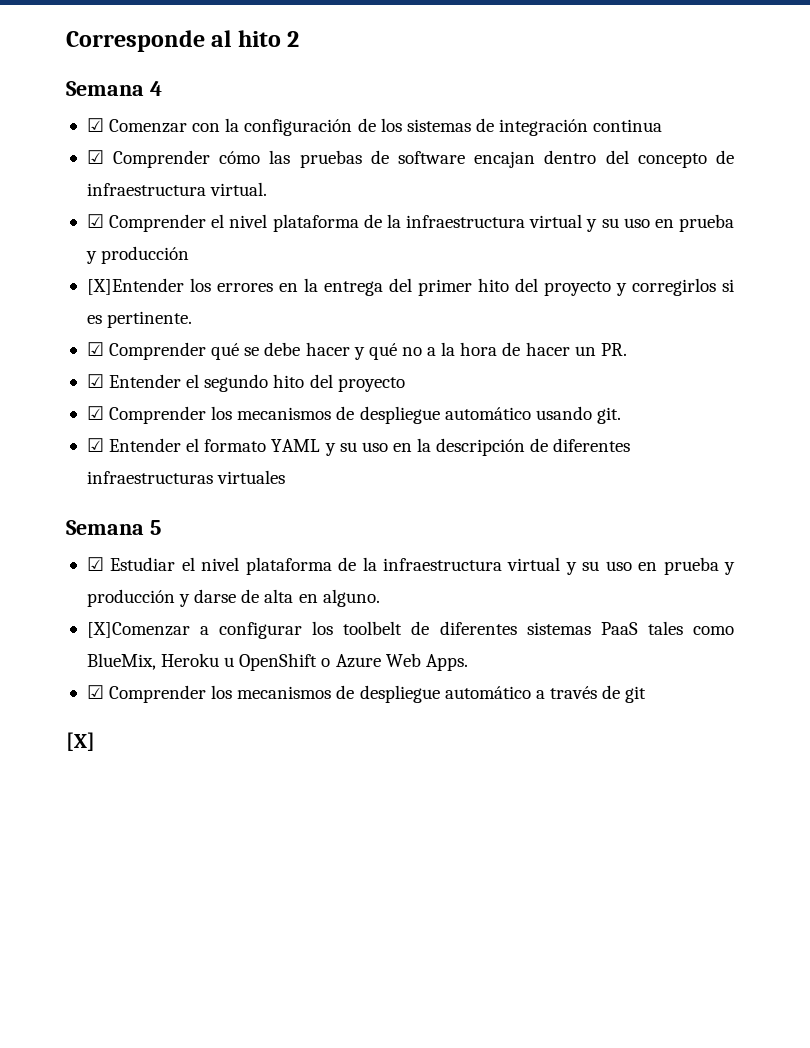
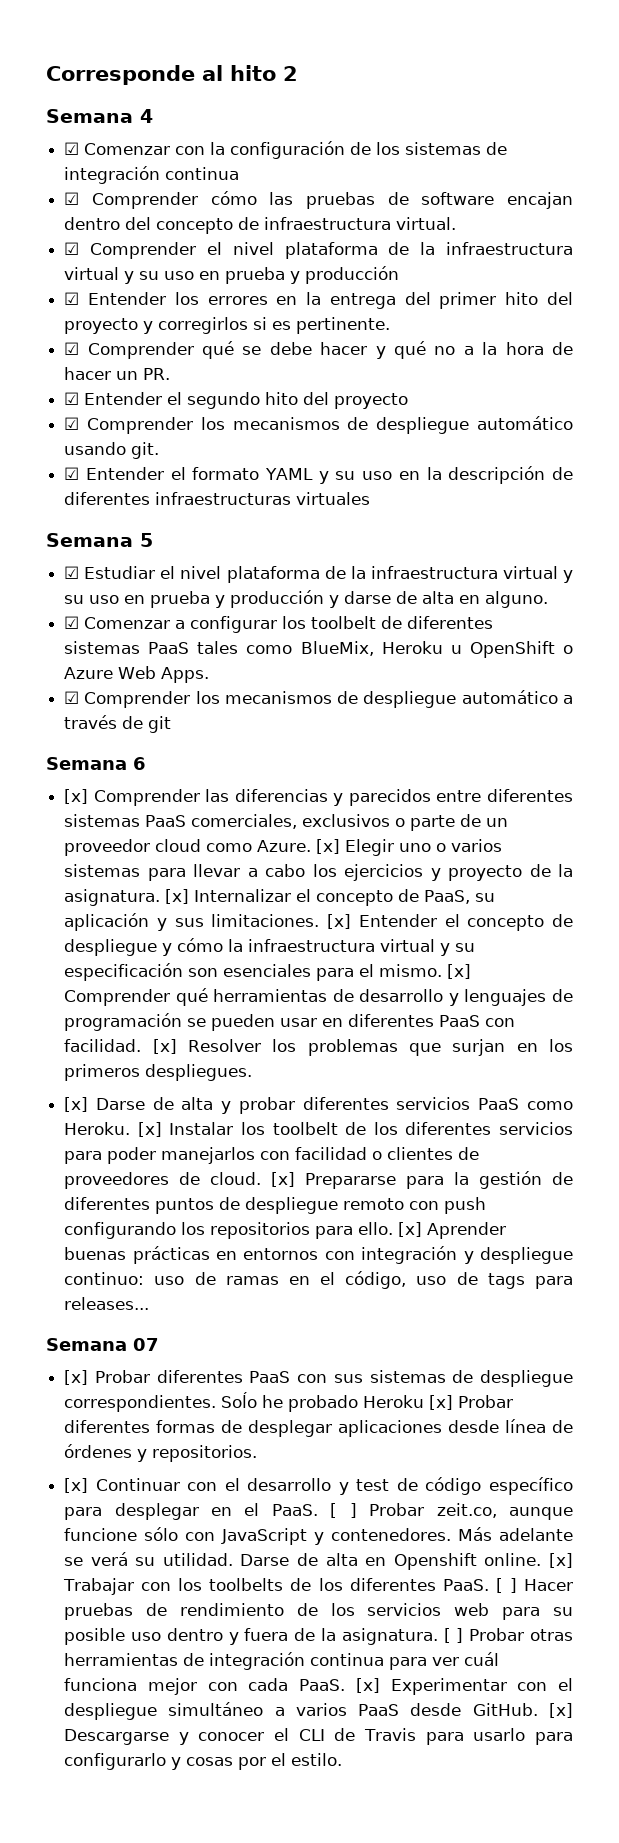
- [X]Entender los errores en la entrega del primer hito del proyecto y corregirlos si es pertinente.
+ ☑ Entender los errores en la entrega del primer hito del proyecto y corregirlos si es pertinente.
- [X]Comenzar a configurar los toolbelt de diferentes sistemas PaaS tales como BlueMix, Heroku u OpenShift o Azure Web Apps.
+ ☑ Comenzar a configurar los toolbelt de diferentes sistemas PaaS tales como BlueMix, Heroku u OpenShift o Azure Web Apps.
- [X]
+ Semana 6
+ [x] Comprender las diferencias y parecidos entre diferentes sistemas PaaS comerciales, exclusivos o parte de un proveedor cloud como Azure. [x] Elegir uno o varios sistemas para llevar a cabo los ejercicios y proyecto de la asignatura. [x] Internalizar el concepto de PaaS, su aplicación y sus limitaciones. [x] Entender el concepto de despliegue y cómo la infraestructura virtual y su especificación son esenciales para el mismo. [x] Comprender qué herramientas de desarrollo y lenguajes de programación se pueden usar en diferentes PaaS con facilidad. [x] Resolver los problemas que surjan en los primeros despliegues.
+ [x] Darse de alta y probar diferentes servicios PaaS como Heroku. [x] Instalar los toolbelt de los diferentes servicios para poder manejarlos con facilidad o clientes de proveedores de cloud. [x] Prepararse para la gestión de diferentes puntos de despliegue remoto con push configurando los repositorios para ello. [x] Aprender buenas prácticas en entornos con integración y despliegue continuo: uso de ramas en el código, uso de tags para releases...
+ Semana 07
+ [x] Probar diferentes PaaS con sus sistemas de despliegue correspondientes. Soĺo he probado Heroku [x] Probar diferentes formas de desplegar aplicaciones desde línea de órdenes y repositorios.
+ [x] Continuar con el desarrollo y test de código específico para desplegar en el PaaS. [ ] Probar zeit.co, aunque funcione sólo con JavaScript y contenedores. Más adelante se verá su utilidad. Darse de alta en Openshift online. [x] Trabajar con los toolbelts de los diferentes PaaS. [ ] Hacer pruebas de rendimiento de los servicios web para su posible uso dentro y fuera de la asignatura. [ ] Probar otras herramientas de integración continua para ver cuál funciona mejor con cada PaaS. [x] Experimentar con el despliegue simultáneo a varios PaaS desde GitHub. [x] Descargarse y conocer el CLI de Travis para usarlo para configurarlo y cosas por el estilo.

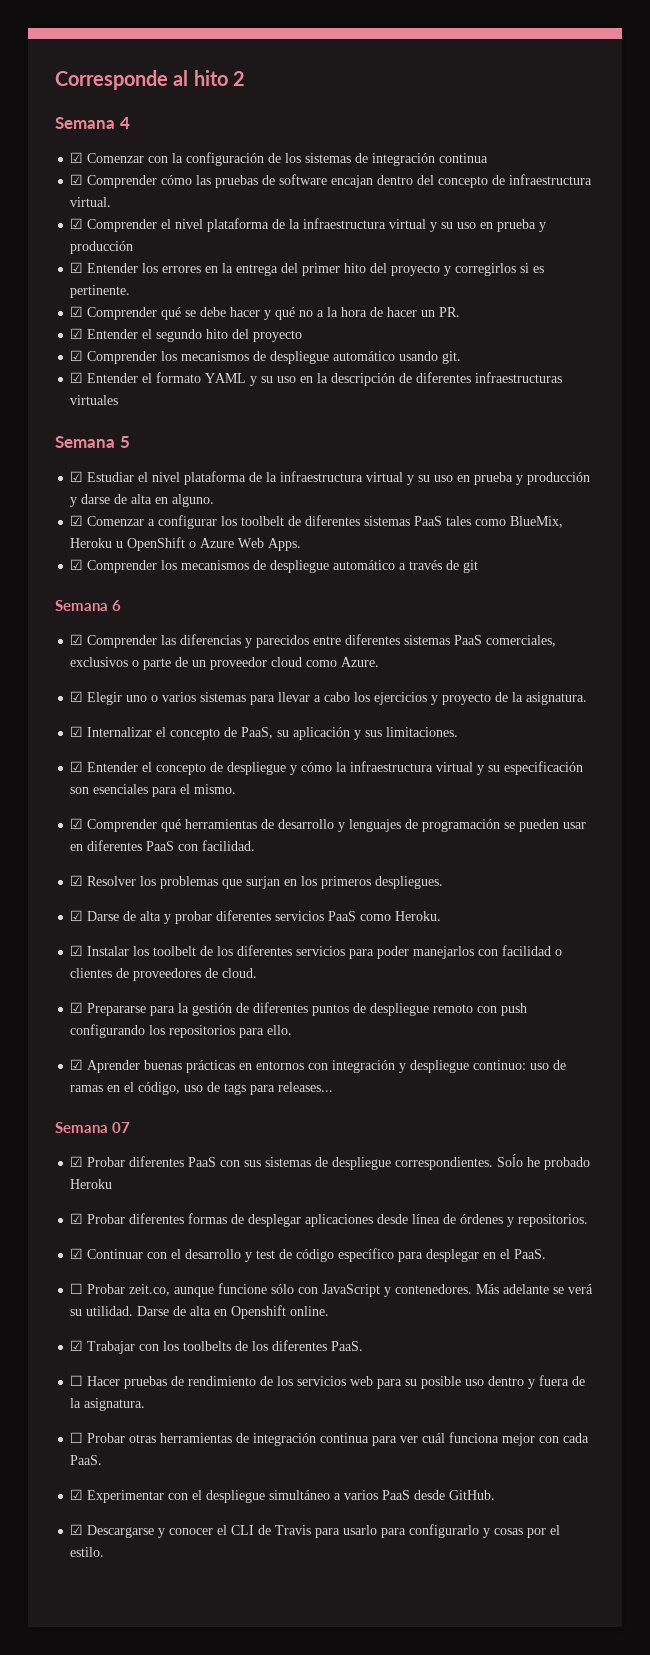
- [x] Comprender las diferencias y parecidos entre diferentes sistemas PaaS comerciales, exclusivos o parte de un proveedor cloud como Azure. [x] Elegir uno o varios sistemas para llevar a cabo los ejercicios y proyecto de la asignatura. [x] Internalizar el concepto de PaaS, su aplicación y sus limitaciones. [x] Entender el concepto de despliegue y cómo la infraestructura virtual y su especificación son esenciales para el mismo. [x] Comprender qué herramientas de desarrollo y lenguajes de programación se pueden usar en diferentes PaaS con facilidad. [x] Resolver los problemas que surjan en los primeros despliegues.
+ ☑ Comprender las diferencias y parecidos entre diferentes sistemas PaaS comerciales, exclusivos o parte de un proveedor cloud como Azure.
+ ☑ Elegir uno o varios sistemas para llevar a cabo los ejercicios y proyecto de la asignatura.
+ ☑ Internalizar el concepto de PaaS, su aplicación y sus limitaciones.
+ ☑ Entender el concepto de despliegue y cómo la infraestructura virtual y su especificación son esenciales para el mismo.
+ ☑ Comprender qué herramientas de desarrollo y lenguajes de programación se pueden usar en diferentes PaaS con facilidad.
+ ☑ Resolver los problemas que surjan en los primeros despliegues.
- [x] Darse de alta y probar diferentes servicios PaaS como Heroku. [x] Instalar los toolbelt de los diferentes servicios para poder manejarlos con facilidad o clientes de proveedores de cloud. [x] Prepararse para la gestión de diferentes puntos de despliegue remoto con push configurando los repositorios para ello. [x] Aprender buenas prácticas en entornos con integración y despliegue continuo:
+ ☑ Darse de alta y probar diferentes servicios PaaS como Heroku.
+ ☑ Instalar los toolbelt de los diferentes servicios para poder manejarlos con facilidad o clientes de proveedores de cloud.
+ ☑ Prepararse para la gestión de diferentes puntos de despliegue remoto con push configurando los repositorios para ello.
+ ☑ Aprender buenas prácticas en entornos con integración y despliegue continuo:
- [x] Probar diferentes PaaS con sus sistemas de despliegue correspondientes.
+ ☑ Probar diferentes PaaS con sus sistemas de despliegue correspondientes.
- Soĺo he probado Heroku [x] Probar diferentes formas de desplegar aplicaciones desde línea de órdenes y repositorios.
+ Soĺo he probado Heroku
+ ☑ Probar diferentes formas de desplegar aplicaciones desde línea de órdenes y repositorios.
- [x] Continuar con el desarrollo y test de código específico para desplegar en el PaaS. [ ] Probar zeit.co, aunque funcione sólo con JavaScript y contenedores.
+ ☑ Continuar con el desarrollo y test de código específico para desplegar en el PaaS.
+ ☐ Probar zeit.co, aunque funcione sólo con JavaScript y contenedores.
- Darse de alta en Openshift online. [x] Trabajar con los toolbelts de los diferentes PaaS. [ ] Hacer pruebas de rendimiento de los servicios web para su posible uso dentro y fuera de la asignatura. [ ] Probar otras herramientas de integración continua para ver cuál funciona mejor con cada PaaS. [x] Experimentar con el despliegue simultáneo a varios PaaS desde GitHub. [x] Descargarse y conocer el CLI de Travis para usarlo para configurarlo y cosas por el estilo.
+ Darse de alta en Openshift online.
+ ☑ Trabajar con los toolbelts de los diferentes PaaS.
+ ☐ Hacer pruebas de rendimiento de los servicios web para su posible uso dentro y fuera de la asignatura.
+ ☐ Probar otras herramientas de integración continua para ver cuál funciona mejor con cada PaaS.
+ ☑ Experimentar con el despliegue simultáneo a varios PaaS desde GitHub.
+ ☑ Descargarse y conocer el CLI de Travis para usarlo para configurarlo y cosas por el estilo.

